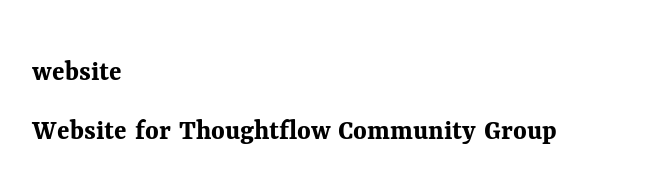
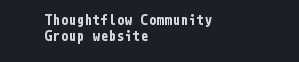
- website
- Website for Thoughtflow Community Group
+ Thoughtflow Community Group website

